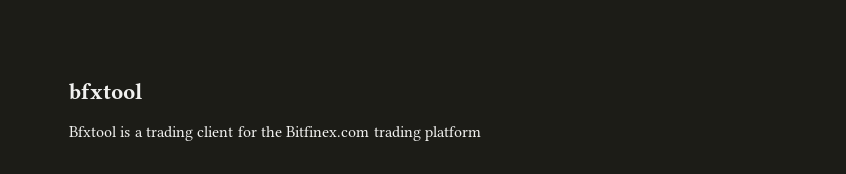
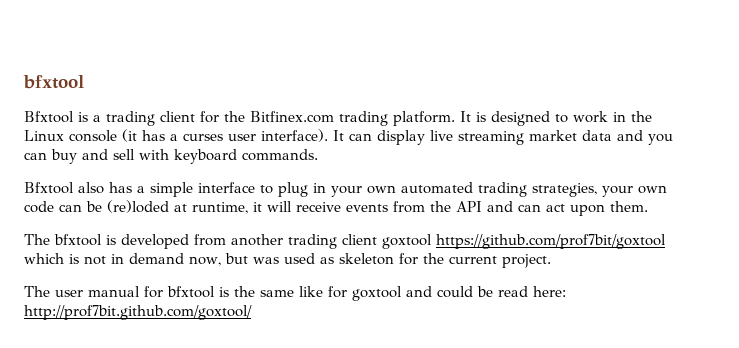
- Bfxtool is a trading client for the Bitfinex.com trading platform
+ Bfxtool is a trading client for the Bitfinex.com trading platform. It is designed to work in the Linux console (it has a curses user interface). It can display live streaming market data and you can buy and sell with keyboard commands.
+ Bfxtool also has a simple interface to plug in your own automated trading strategies, your own code can be (re)loded at runtime, it will receive events from the API and can act upon them.
+ The bfxtool is developed from another trading client goxtool https://github.com/prof7bit/goxtool which is not in demand now, but was used as skeleton for the current project.
+ The user manual for bfxtool is the same like for goxtool and could be read here: http://prof7bit.github.com/goxtool/

